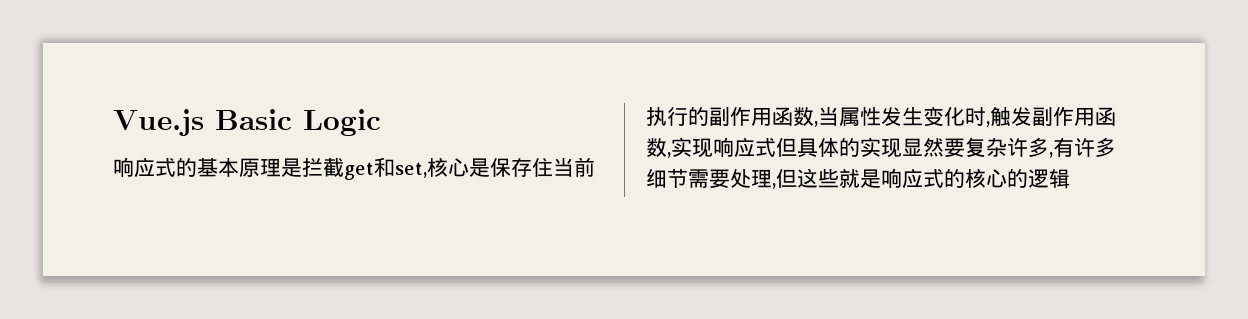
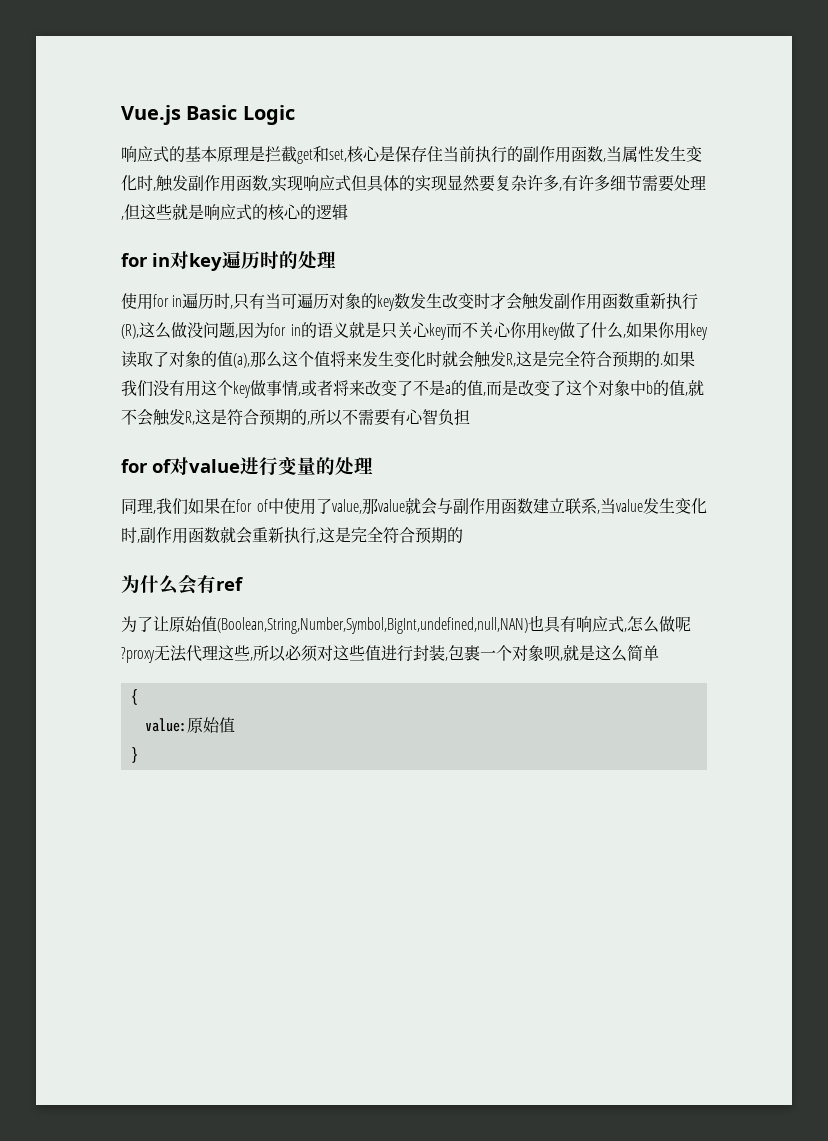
+ for in对key遍历时的处理
+ 使用for in遍历时,只有当可遍历对象的key数发生改变时才会触发副作用函数重新执行(R),这么做没问题,因为for in的语义就是只关心key而不关心你用key做了什么,如果你用key读取了对象的值(a),那么这个值将来发生变化时就会触发R,这是完全符合预期的.如果我们没有用这个key做事情,或者将来改变了不是a的值,而是改变了这个对象中b的值,就不会触发R,这是符合预期的,所以不需要有心智负担
+ for of对value进行变量的处理
+ 同理,我们如果在for of中使用了value,那value就会与副作用函数建立联系,当value发生变化时,副作用函数就会重新执行,这是完全符合预期的
+ 为什么会有ref
+ 为了让原始值(Boolean,String,Number,Symbol,BigInt,undefined,null,NAN)也具有响应式,怎么做呢?proxy无法代理这些,所以必须对这些值进行封装,包裹一个对象呗,就是这么简单
+ {
+ value:原始值
+ }

